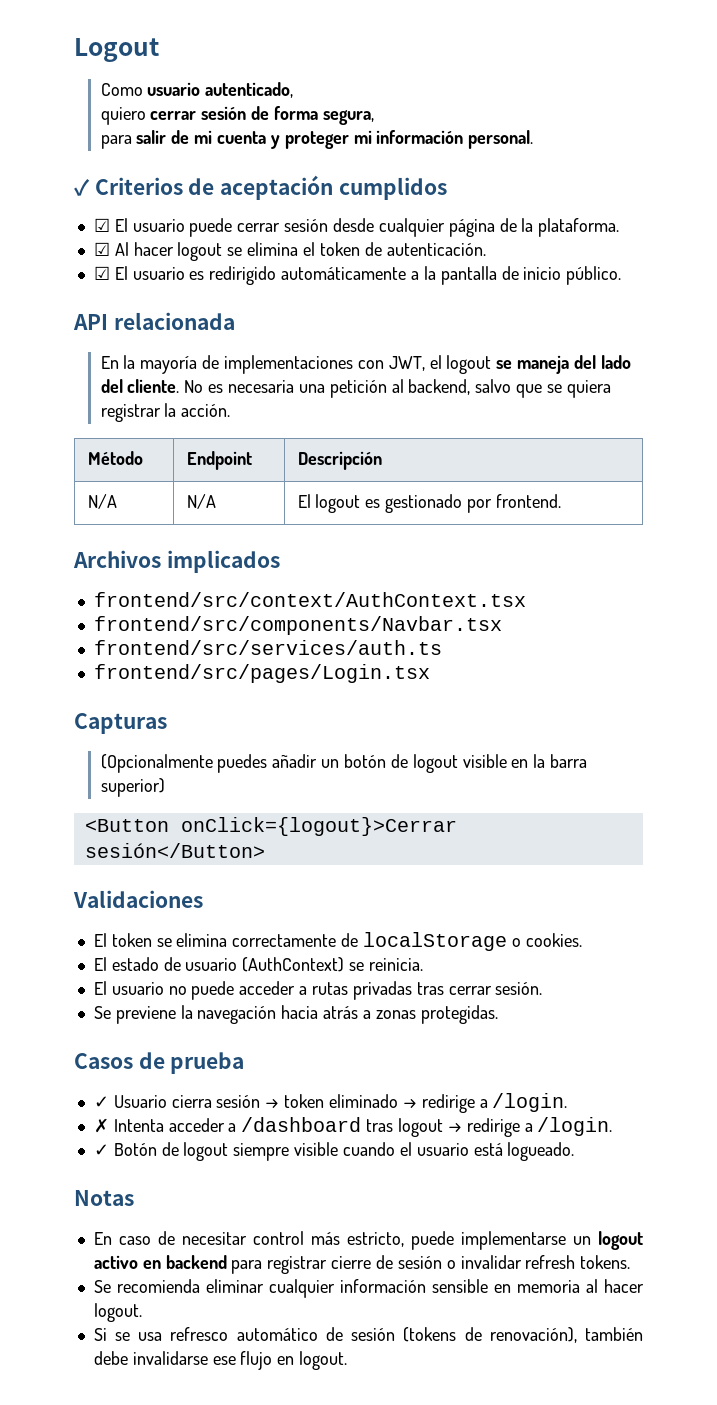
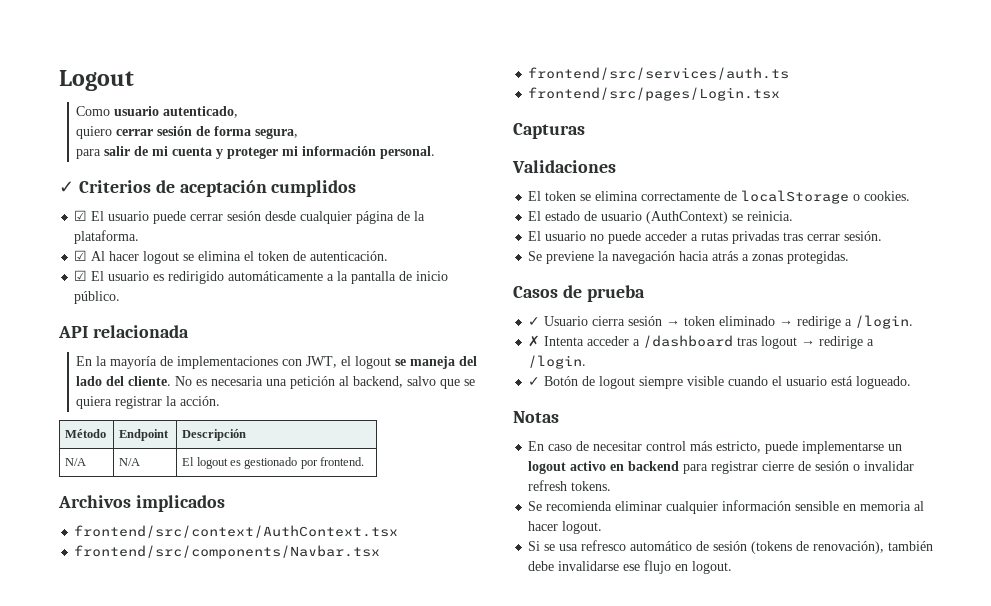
- (Opcionalmente puedes añadir un botón de logout visible en la barra superior)
- <Button onClick={logout}>Cerrar sesión</Button>

